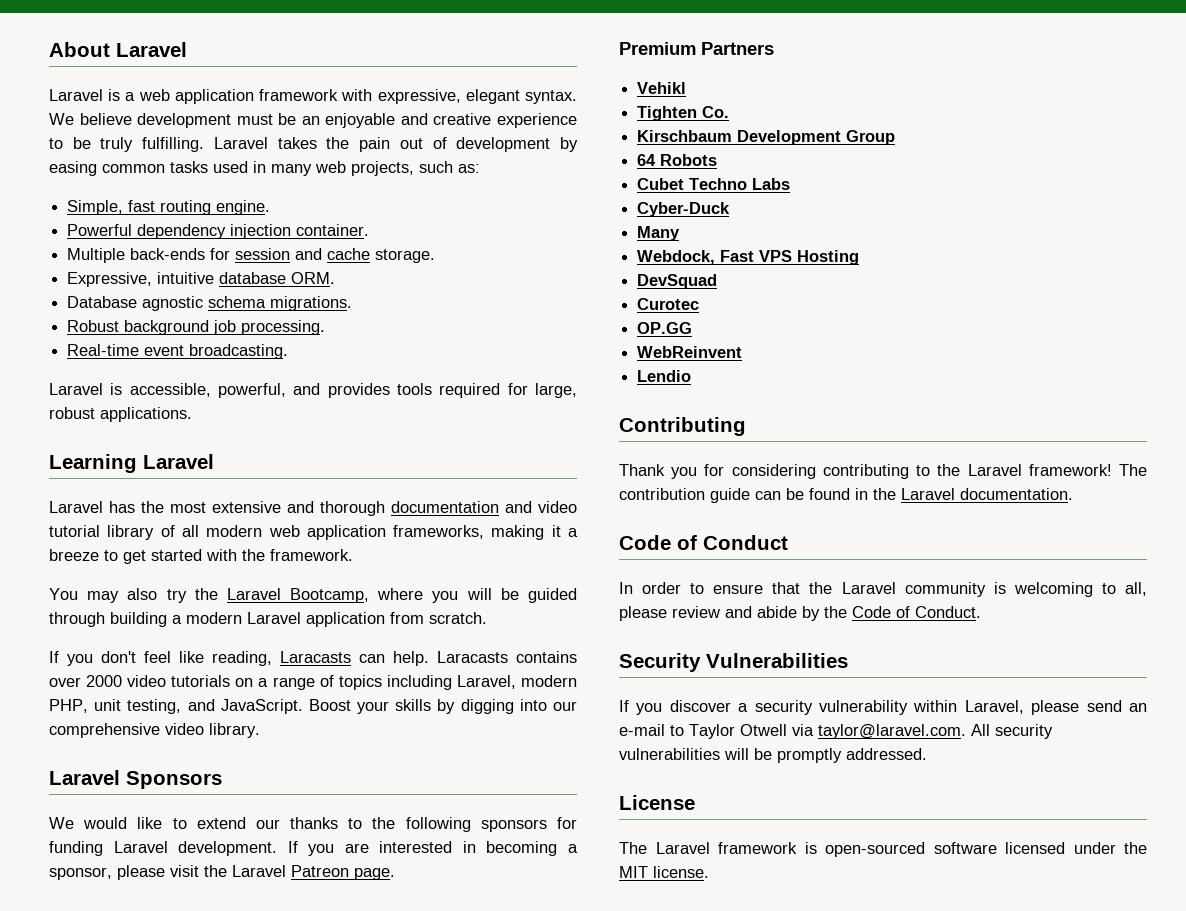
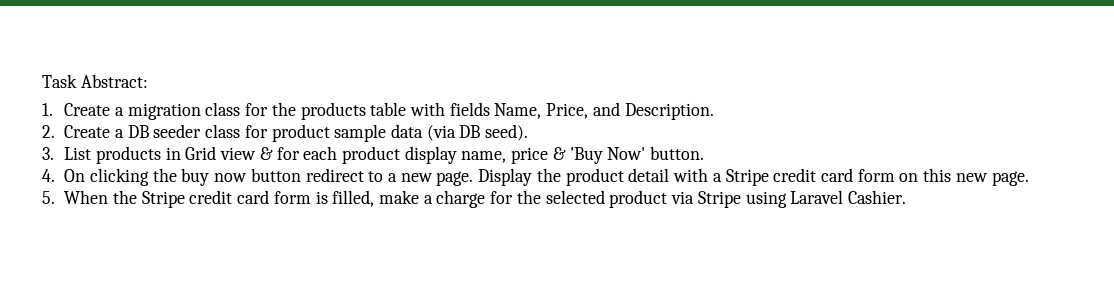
- About Laravel
- Laravel is a web application framework with expressive, elegant syntax. We believe development must be an enjoyable and creative experience to be truly fulfilling. Laravel takes the pain out of development by easing common tasks used in many web projects, such as:
- Simple, fast routing engine.
- Powerful dependency injection container.
- Multiple back-ends for session and cache storage.
- Expressive, intuitive database ORM.
- Database agnostic schema migrations.
- Robust background job processing.
- Real-time event broadcasting.
- Laravel is accessible, powerful, and provides tools required for large, robust applications.
- Learning Laravel
- Laravel has the most extensive and thorough documentation and video tutorial library of all modern web application frameworks, making it a breeze to get started with the framework.
- You may also try the Laravel Bootcamp, where you will be guided through building a modern Laravel application from scratch.
- If you don't feel like reading, Laracasts can help. Laracasts contains over 2000 video tutorials on a range of topics including Laravel, modern PHP, unit testing, and JavaScript. Boost your skills by digging into our comprehensive video library.
- Laravel Sponsors
- We would like to extend our thanks to the following sponsors for funding Laravel development. If you are interested in becoming a sponsor, please visit the Laravel Patreon page.
- Premium Partners
- Vehikl
- Tighten Co.
- Kirschbaum Development Group
- 64 Robots
- Cubet Techno Labs
- Cyber-Duck
- Many
- Webdock, Fast VPS Hosting
- DevSquad
- Curotec
- OP.GG
- WebReinvent
- Lendio
- Contributing
- Thank you for considering contributing to the Laravel framework! The contribution guide can be found in the Laravel documentation.
- Code of Conduct
- In order to ensure that the Laravel community is welcoming to all, please review and abide by the Code of Conduct.
- Security Vulnerabilities
- If you discover a security vulnerability within Laravel, please send an e-mail to Taylor Otwell via taylor@laravel.com. All security vulnerabilities will be promptly addressed.
- License
- The Laravel framework is open-sourced software licensed under the MIT license.
+ Task Abstract:
+ 1. Create a migration class for the products table with fields Name, Price, and Description.
+ 2. Create a DB seeder class for product sample data (via DB seed).
+ 3. List products in Grid view & for each product display name, price & 'Buy Now' button.
+ 4. On clicking the buy now button redirect to a new page. Display the product detail with a Stripe credit card form on this new page.
+ 5. When the Stripe credit card form is filled, make a charge for the selected product via Stripe using Laravel Cashier.

